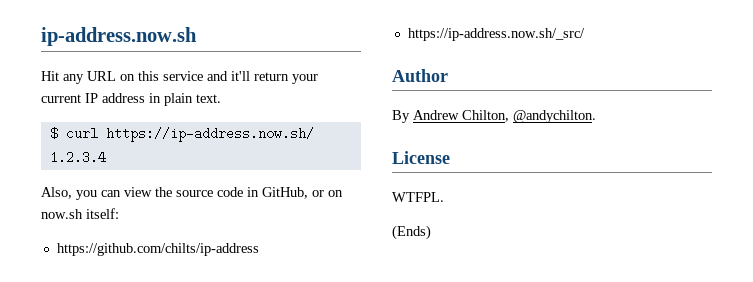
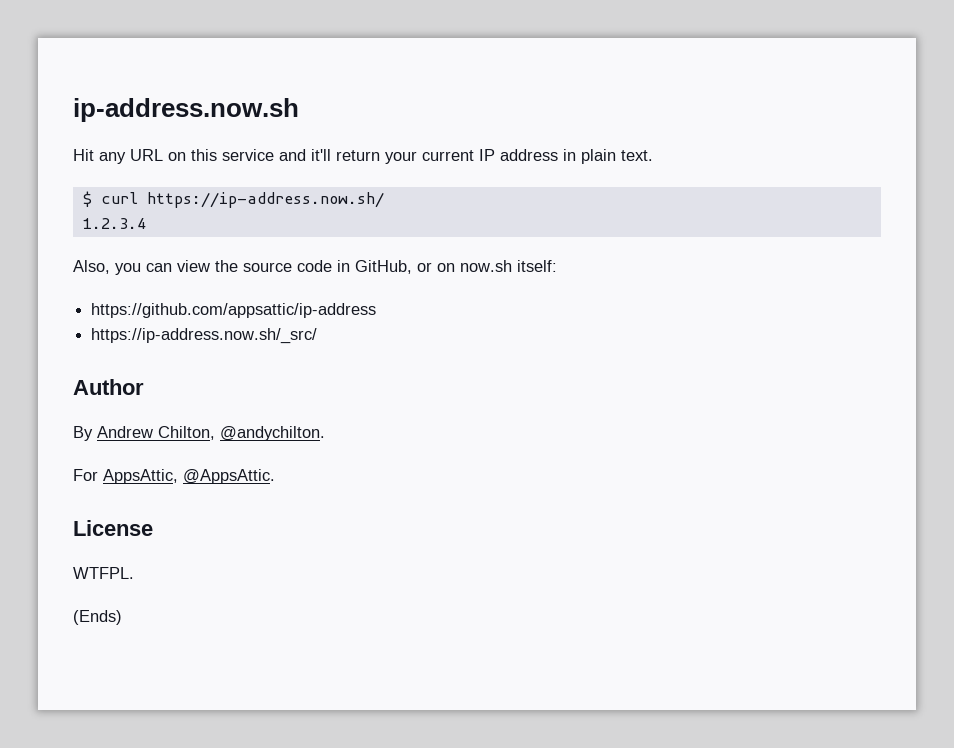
- https://github.com/chilts/ip-address
+ https://github.com/appsattic/ip-address
+ For AppsAttic, @AppsAttic.

